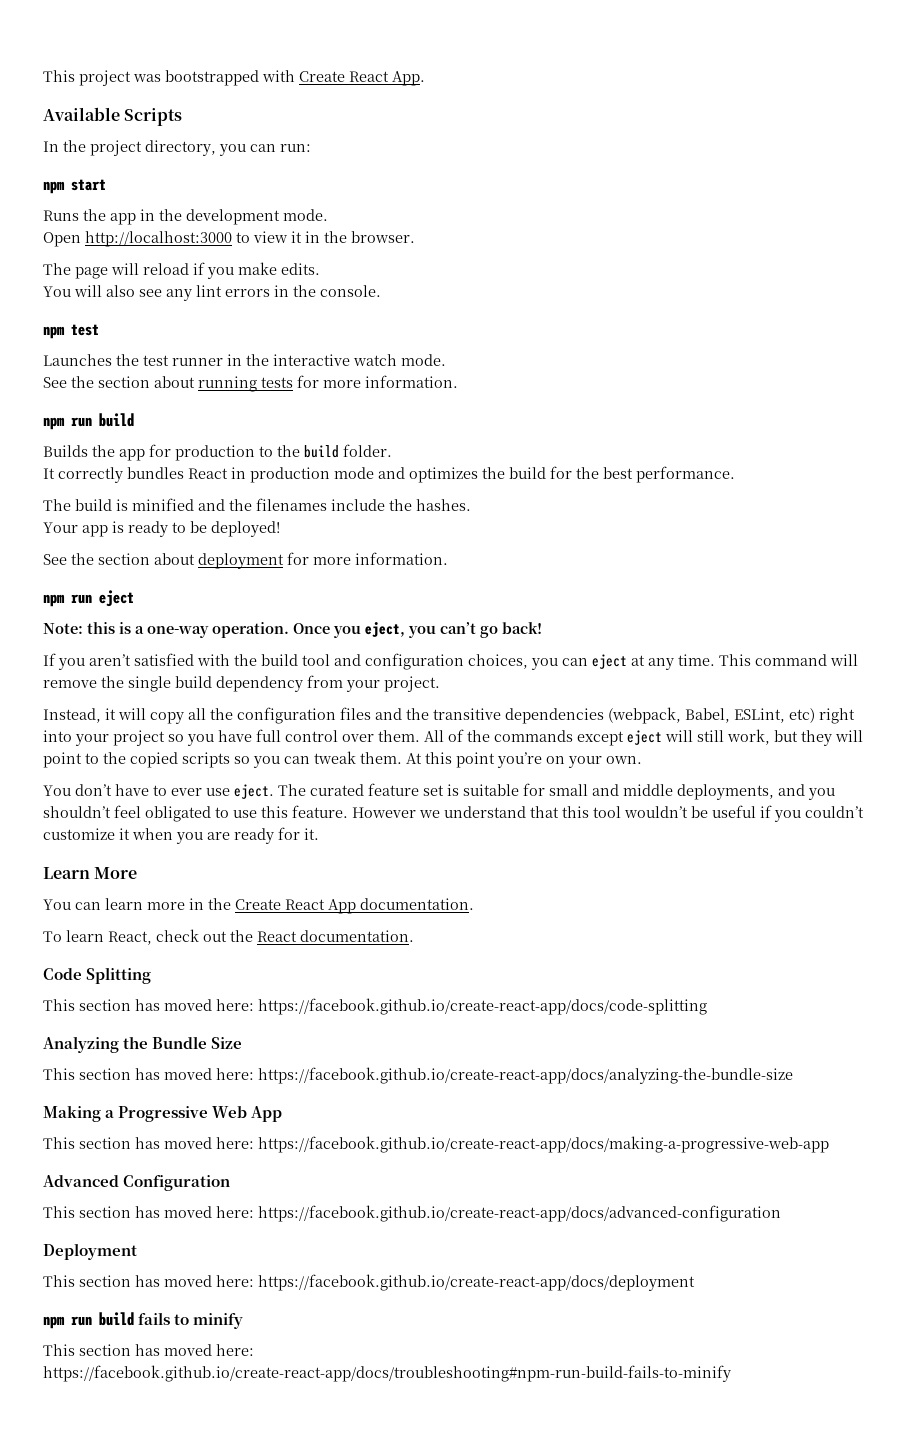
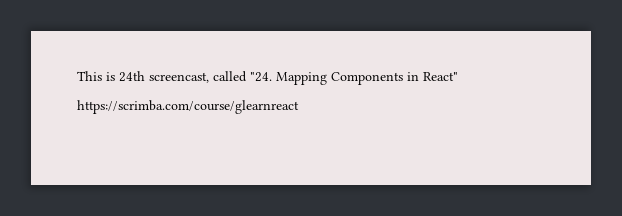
- This project was bootstrapped with Create React App.
- Available Scripts
- In the project directory, you can run:
- npm start
- Runs the app in the development mode.
- Open http://localhost:3000 to view it in the browser.
- The page will reload if you make edits.
- You will also see any lint errors in the console.
- npm test
- Launches the test runner in the interactive watch mode.
- See the section about running tests for more information.
- npm run build
- Builds the app for production to the build folder.
- It correctly bundles React in production mode and optimizes the build for the best performance.
- The build is minified and the filenames include the hashes.
- Your app is ready to be deployed!
- See the section about deployment for more information.
- npm run eject
- Note: this is a one-way operation. Once you eject, you can’t go back!
- If you aren’t satisfied with the build tool and configuration choices, you can eject at any time. This command will remove the single build dependency from your project.
- Instead, it will copy all the configuration files and the transitive dependencies (webpack, Babel, ESLint, etc) right into your project so you have full control over them. All of the commands except eject will still work, but they will point to the copied scripts so you can tweak them. At this point you’re on your own.
- You don’t have to ever use eject. The curated feature set is suitable for small and middle deployments, and you shouldn’t feel obligated to use this feature. However we understand that this tool wouldn’t be useful if you couldn’t customize it when you are ready for it.
- Learn More
- You can learn more in the Create React App documentation.
- To learn React, check out the React documentation.
- Code Splitting
- This section has moved here: https://facebook.github.io/create-react-app/docs/code-splitting
- Analyzing the Bundle Size
- This section has moved here: https://facebook.github.io/create-react-app/docs/analyzing-the-bundle-size
- Making a Progressive Web App
- This section has moved here: https://facebook.github.io/create-react-app/docs/making-a-progressive-web-app
- Advanced Configuration
- This section has moved here: https://facebook.github.io/create-react-app/docs/advanced-configuration
- Deployment
- This section has moved here: https://facebook.github.io/create-react-app/docs/deployment
- npm run build fails to minify
- This section has moved here: https://facebook.github.io/create-react-app/docs/troubleshooting#npm-run-build-fails-to-minify
+ This is 24th screencast, called "24. Mapping Components in React"
+ https://scrimba.com/course/glearnreact

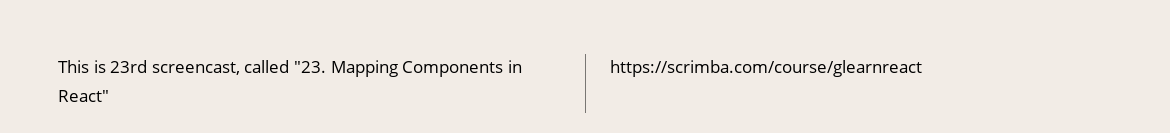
- This is 24th screencast, called "24. Mapping Components in React"
+ This is 23rd screencast, called "23. Mapping Components in React"

